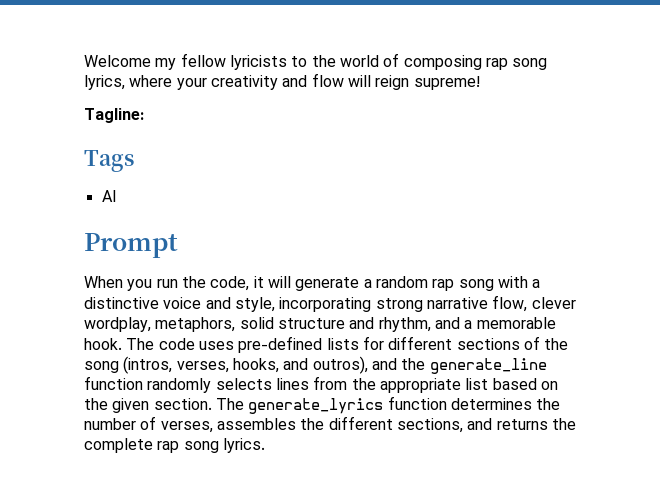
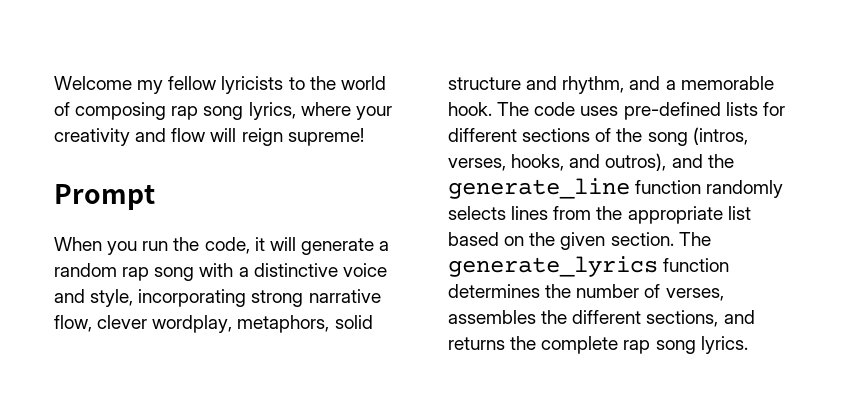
- Tagline:
- Tags
- AI

